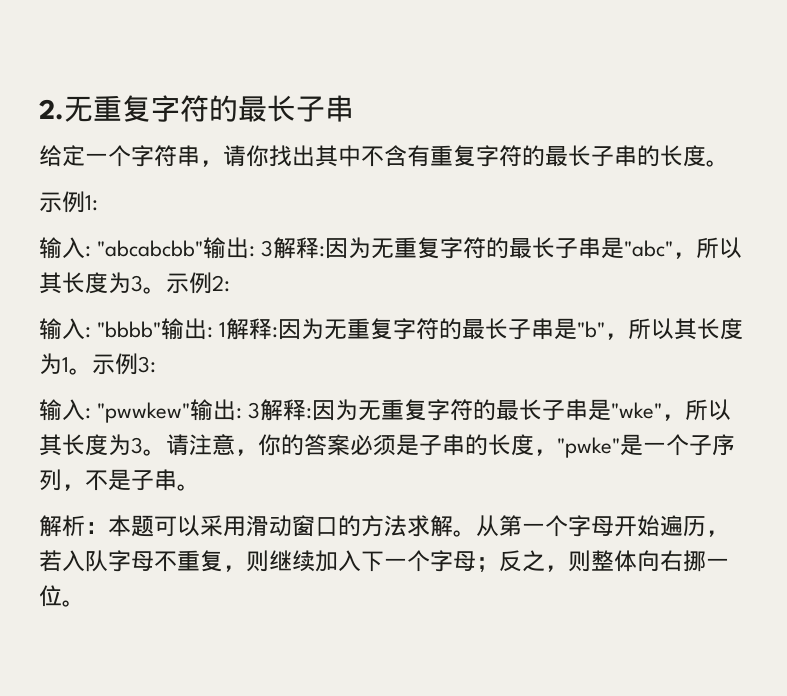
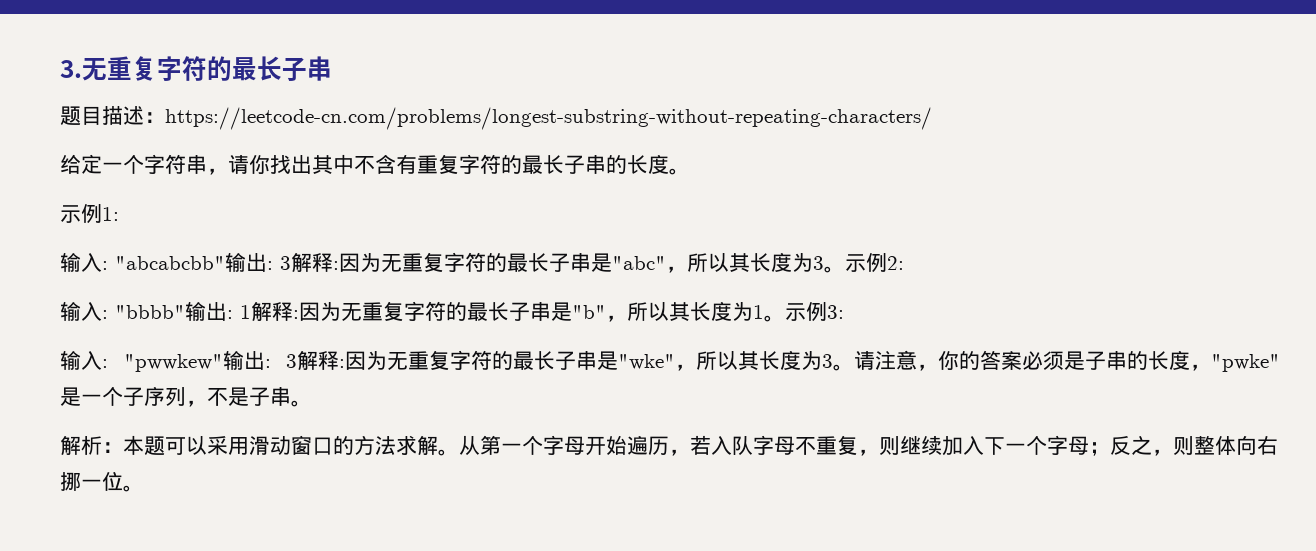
- 2.无重复字符的最长子串
+ 3.无重复字符的最长子串
+ 题目描述：https://leetcode-cn.com/problems/longest-substring-without-repeating-characters/

